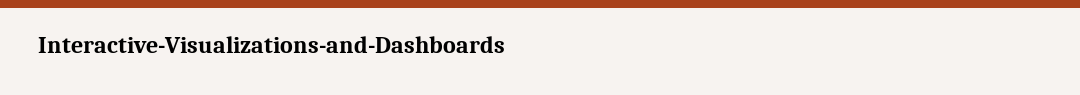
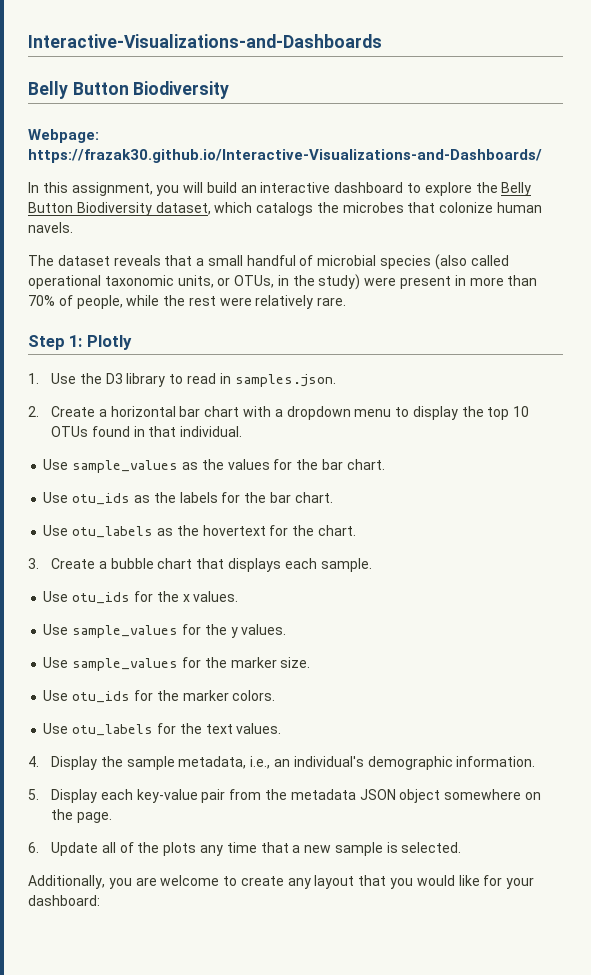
  Interactive-Visualizations-and-Dashboards
+ Belly Button Biodiversity
+ Webpage: https://frazak30.github.io/Interactive-Visualizations-and-Dashboards/
+ In this assignment, you will build an interactive dashboard to explore the Belly Button Biodiversity dataset, which catalogs the microbes that colonize human navels.
+ The dataset reveals that a small handful of microbial species (also called operational taxonomic units, or OTUs, in the study) were present in more than 70% of people, while the rest were relatively rare.
+ Step 1: Plotly
+ 1. Use the D3 library to read in samples.json.
+ 2. Create a horizontal bar chart with a dropdown menu to display the top 10 OTUs found in that individual.
+ Use sample_values as the values for the bar chart.
+ Use otu_ids as the labels for the bar chart.
+ Use otu_labels as the hovertext for the chart.
+ 3. Create a bubble chart that displays each sample.
+ Use otu_ids for the x values.
+ Use sample_values for the y values.
+ Use sample_values for the marker size.
+ Use otu_ids for the marker colors.
+ Use otu_labels for the text values.
+ 4. Display the sample metadata, i.e., an individual's demographic information.
+ 5. Display each key-value pair from the metadata JSON object somewhere on the page.
+ 6. Update all of the plots any time that a new sample is selected.
+ Additionally, you are welcome to create any layout that you would like for your dashboard:

